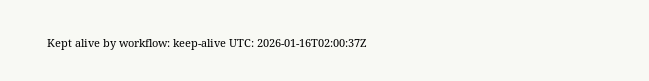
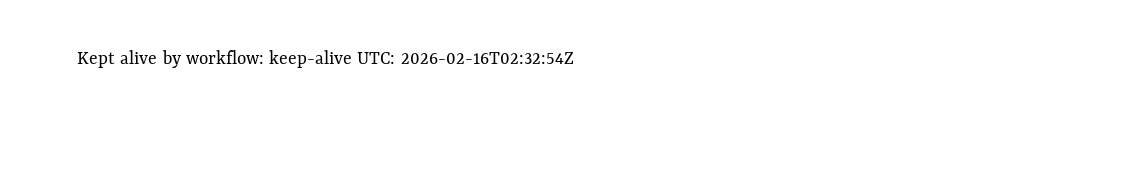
- Kept alive by workflow: keep-alive UTC: 2026-01-16T02:00:37Z
+ Kept alive by workflow: keep-alive UTC: 2026-02-16T02:32:54Z

